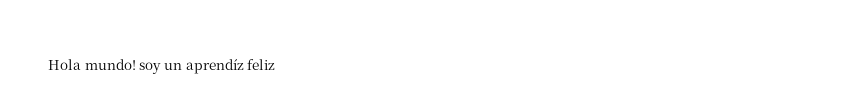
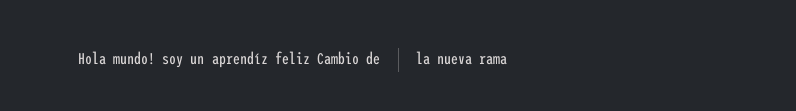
- Hola mundo! soy un aprendíz feliz
+ Hola mundo! soy un aprendíz feliz Cambio de la nueva rama

